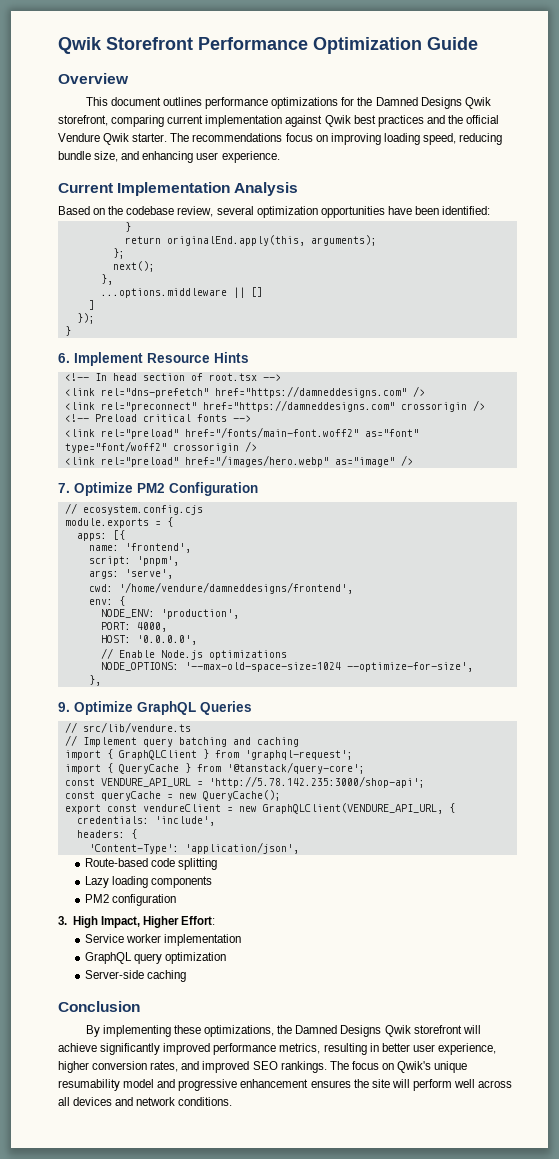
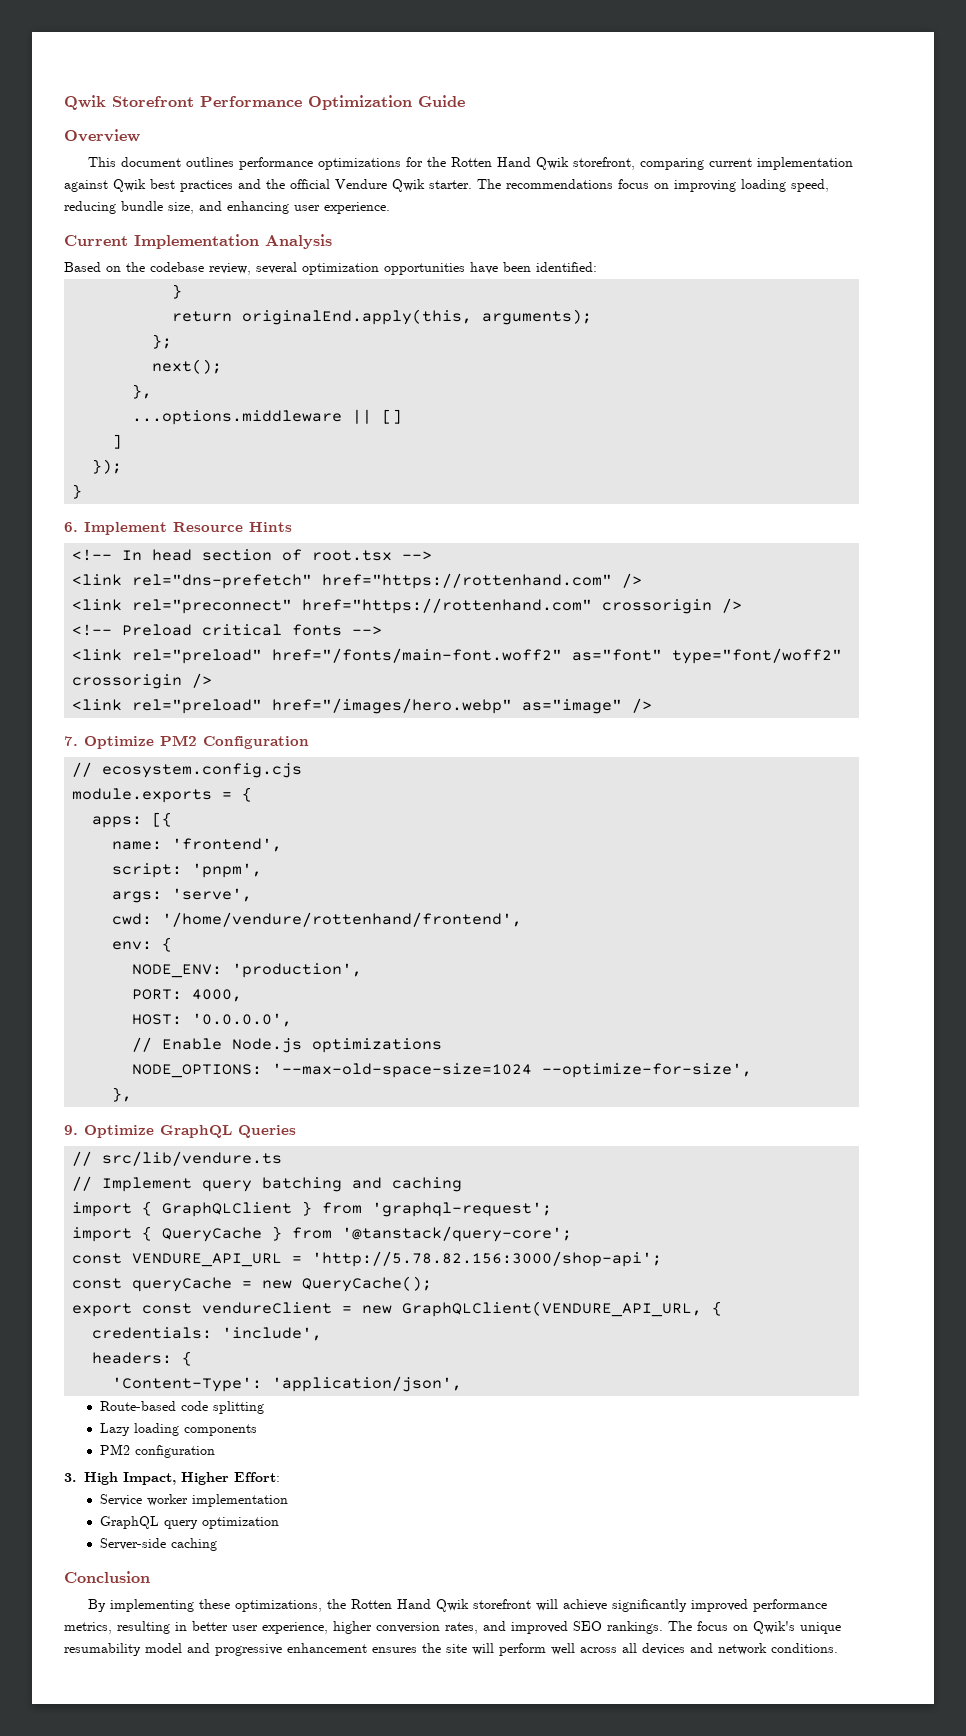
- This document outlines performance optimizations for the Damned Designs Qwik storefront, comparing current implementation against Qwik best practices and the official Vendure Qwik starter.
+ This document outlines performance optimizations for the Rotten Hand Qwik storefront, comparing current implementation against Qwik best practices and the official Vendure Qwik starter.
- <link rel="dns-prefetch" href="https://damneddesigns.com" />
+ <link rel="dns-prefetch" href="https://rottenhand.com" />
- <link rel="preconnect" href="https://damneddesigns.com" crossorigin />
+ <link rel="preconnect" href="https://rottenhand.com" crossorigin />
- cwd: '/home/vendure/damneddesigns/frontend',
+ cwd: '/home/vendure/rottenhand/frontend',
- const VENDURE_API_URL = 'http://5.78.142.235:3000/shop-api';
+ const VENDURE_API_URL = 'http://5.78.82.156:3000/shop-api';
- By implementing these optimizations, the Damned Designs Qwik storefront will achieve significantly improved performance metrics, resulting in better user experience, higher conversion rates, and improved SEO rankings.
+ By implementing these optimizations, the Rotten Hand Qwik storefront will achieve significantly improved performance metrics, resulting in better user experience, higher conversion rates, and improved SEO rankings.

